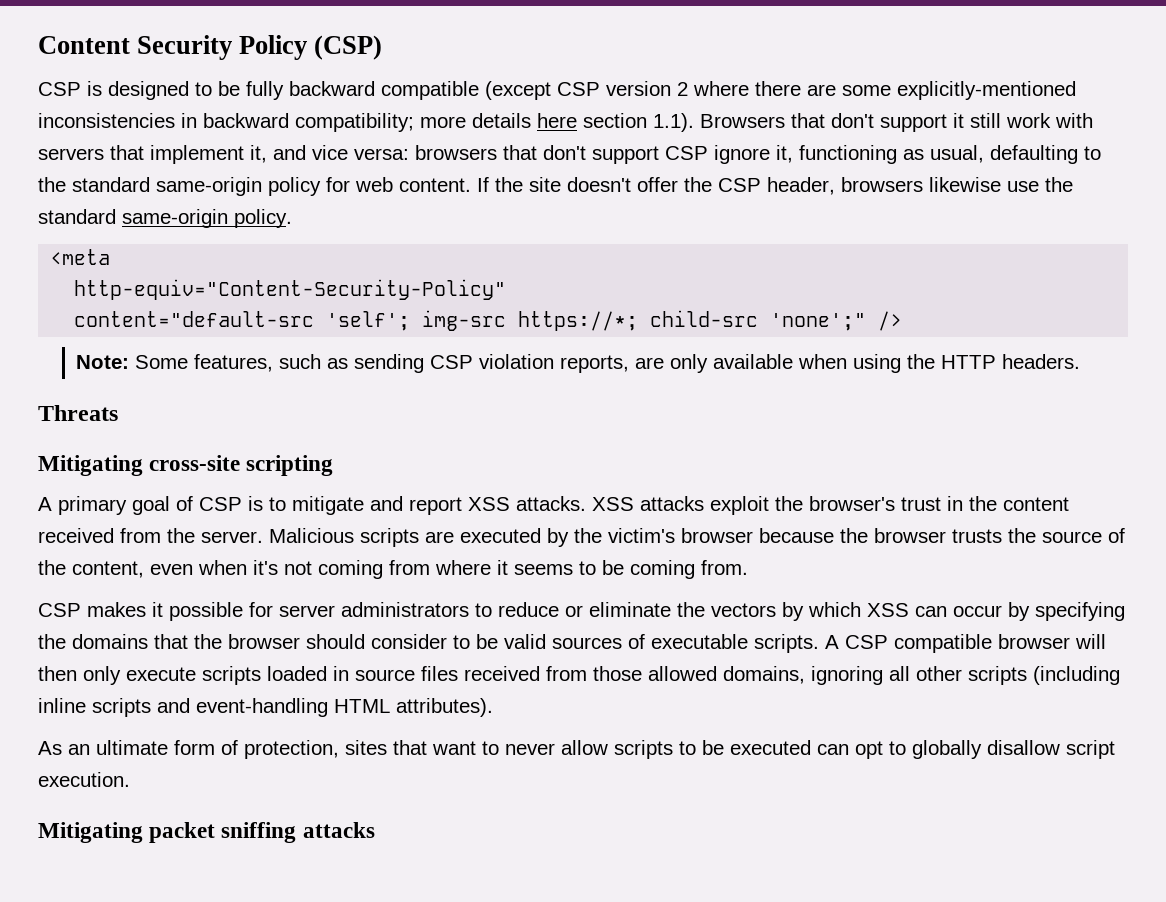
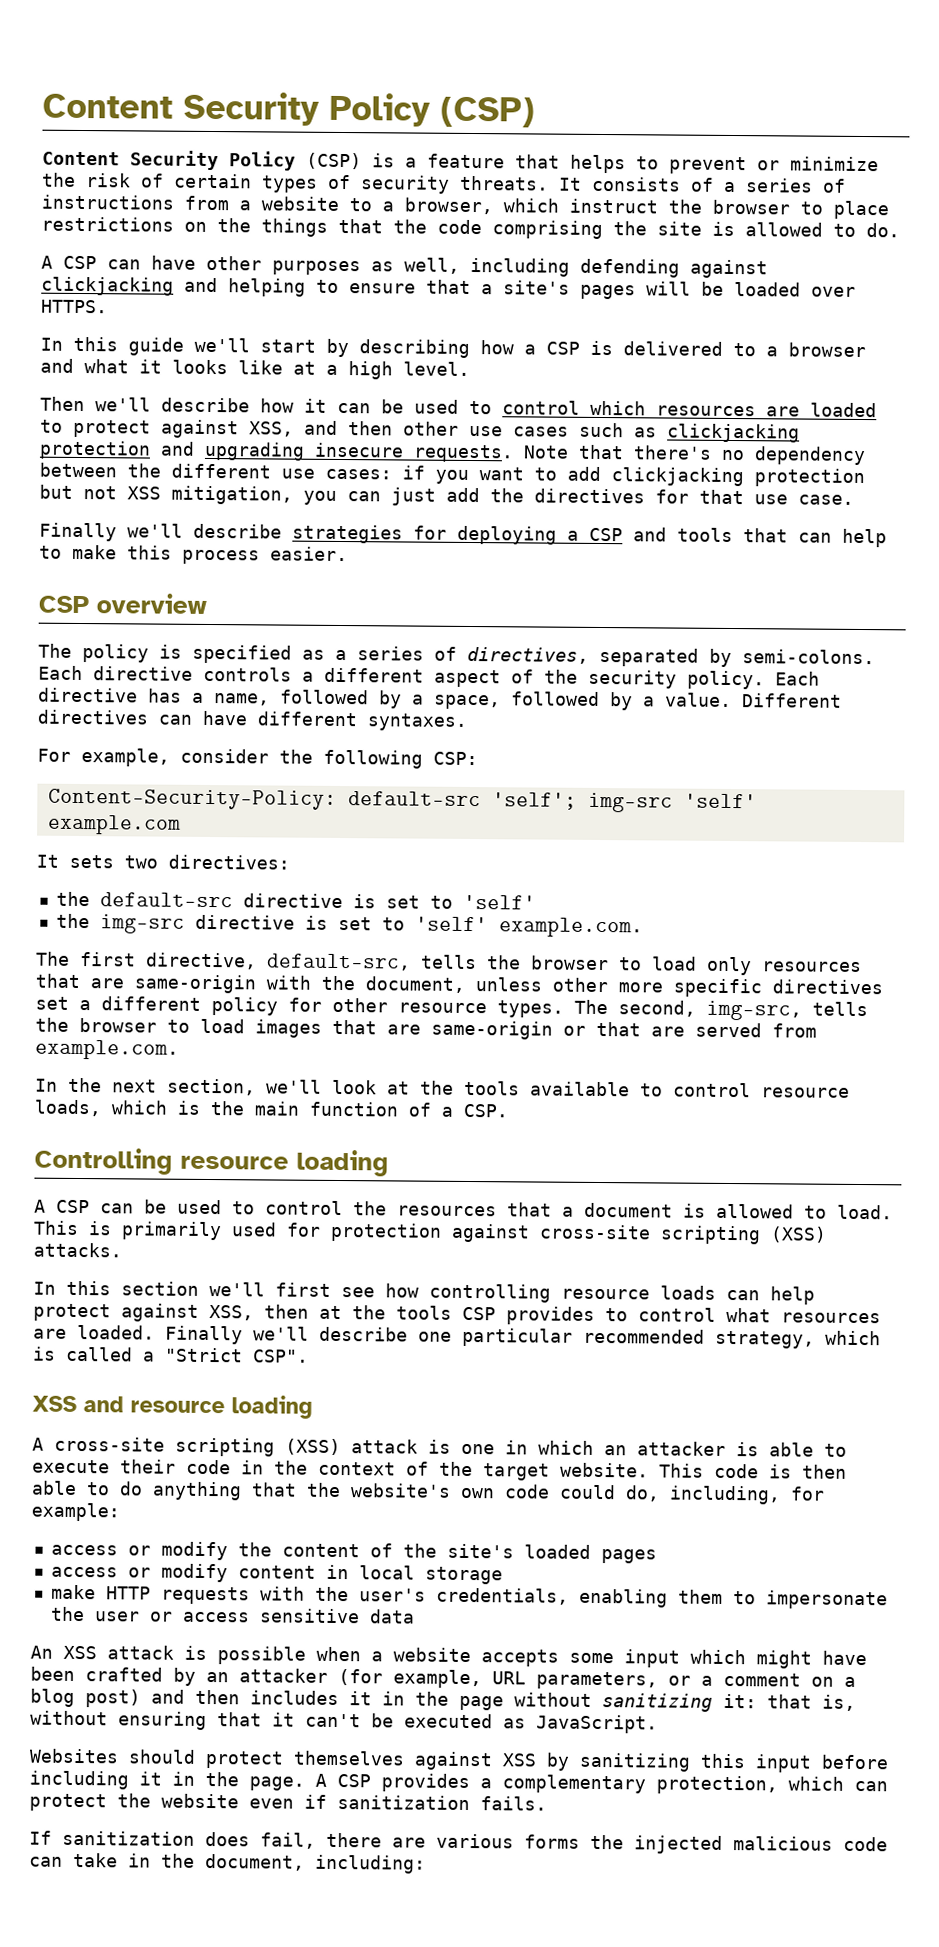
- CSP is designed to be fully backward compatible (except CSP version 2 where there are some explicitly-mentioned inconsistencies in backward compatibility; more details here section 1.1). Browsers that don't support it still work with servers that implement it, and vice versa: browsers that don't support CSP ignore it, functioning as usual, defaulting to the standard same-origin policy for web content. If the site doesn't offer the CSP header, browsers likewise use the standard same-origin policy.
- <meta
- http-equiv="Content-Security-Policy"
- content="default-src 'self'; img-src https://*; child-src 'none';" />
- Note: Some features, such as sending CSP violation reports, are only available when using the HTTP headers.
- Threats
- Mitigating cross-site scripting
- A primary goal of CSP is to mitigate and report XSS attacks. XSS attacks exploit the browser's trust in the content received from the server. Malicious scripts are executed by the victim's browser because the browser trusts the source of the content, even when it's not coming from where it seems to be coming from.
- CSP makes it possible for server administrators to reduce or eliminate the vectors by which XSS can occur by specifying the domains that the browser should consider to be valid sources of executable scripts. A CSP compatible browser will then only execute scripts loaded in source files received from those allowed domains, ignoring all other scripts (including inline scripts and event-handling HTML attributes).
- As an ultimate form of protection, sites that want to never allow scripts to be executed can opt to globally disallow script execution.
- Mitigating packet sniffing attacks
+ Content Security Policy (CSP) is a feature that helps to prevent or minimize the risk of certain types of security threats. It consists of a series of instructions from a website to a browser, which instruct the browser to place restrictions on the things that the code comprising the site is allowed to do.
+ A CSP can have other purposes as well, including defending against clickjacking and helping to ensure that a site's pages will be loaded over HTTPS.
+ In this guide we'll start by describing how a CSP is delivered to a browser and what it looks like at a high level.
+ Then we'll describe how it can be used to control which resources are loaded to protect against XSS, and then other use cases such as clickjacking protection and upgrading insecure requests. Note that there's no dependency between the different use cases: if you want to add clickjacking protection but not XSS mitigation, you can just add the directives for that use case.
+ Finally we'll describe strategies for deploying a CSP and tools that can help to make this process easier.
+ CSP overview
+ The policy is specified as a series of directives, separated by semi-colons. Each directive controls a different aspect of the security policy. Each directive has a name, followed by a space, followed by a value. Different directives can have different syntaxes.
+ For example, consider the following CSP:
+ Content-Security-Policy: default-src 'self'; img-src 'self' example.com
+ It sets two directives:
+ the default-src directive is set to 'self'
+ the img-src directive is set to 'self' example.com.
+ The first directive, default-src, tells the browser to load only resources that are same-origin with the document, unless other more specific directives set a different policy for other resource types. The second, img-src, tells the browser to load images that are same-origin or that are served from example.com.
+ In the next section, we'll look at the tools available to control resource loads, which is the main function of a CSP.
+ Controlling resource loading
+ A CSP can be used to control the resources that a document is allowed to load. This is primarily used for protection against cross-site scripting (XSS) attacks.
+ In this section we'll first see how controlling resource loads can help protect against XSS, then at the tools CSP provides to control what resources are loaded. Finally we'll describe one particular recommended strategy, which is called a "Strict CSP".
+ XSS and resource loading
+ A cross-site scripting (XSS) attack is one in which an attacker is able to execute their code in the context of the target website. This code is then able to do anything that the website's own code could do, including, for example:
+ access or modify the content of the site's loaded pages
+ access or modify content in local storage
+ make HTTP requests with the user's credentials, enabling them to impersonate the user or access sensitive data
+ An XSS attack is possible when a website accepts some input which might have been crafted by an attacker (for example, URL parameters, or a comment on a blog post) and then includes it in the page without sanitizing it: that is, without ensuring that it can't be executed as JavaScript.
+ Websites should protect themselves against XSS by sanitizing this input before including it in the page. A CSP provides a complementary protection, which can protect the website even if sanitization fails.
+ If sanitization does fail, there are various forms the injected malicious code can take in the document, including:

